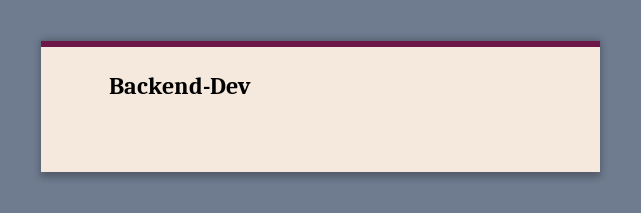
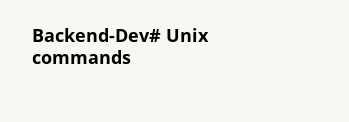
- Backend-Dev
+ Backend-Dev# Unix commands

